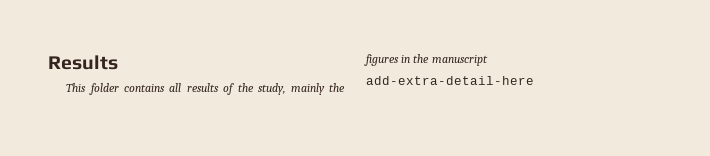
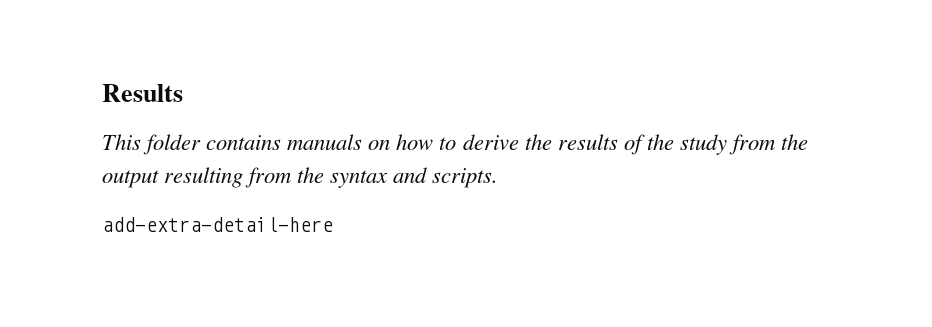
- This folder contains all results of the study, mainly the figures in the manuscript
+ This folder contains manuals on how to derive the results of the study from the output resulting from the syntax and scripts.

